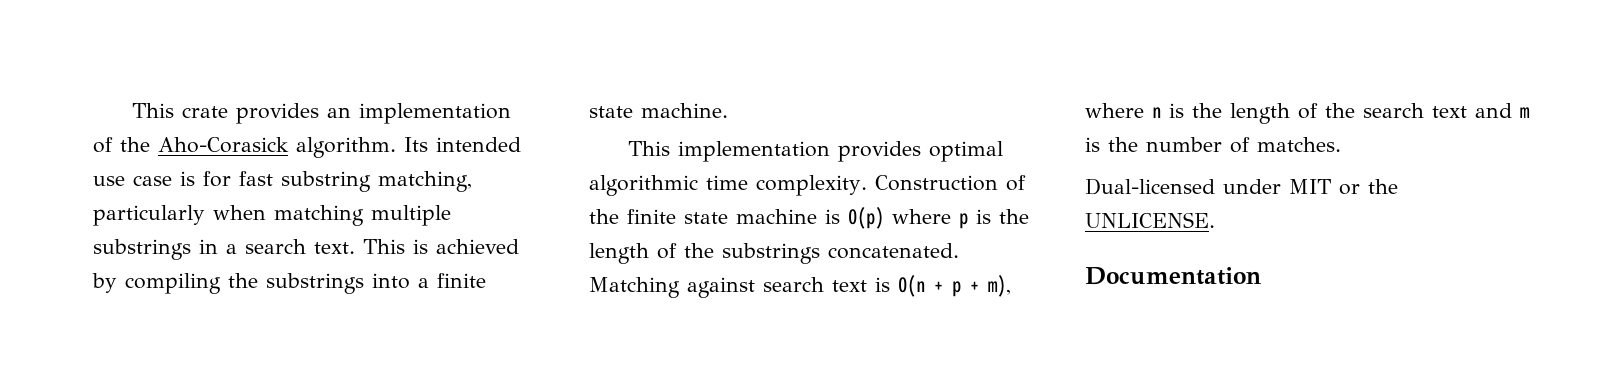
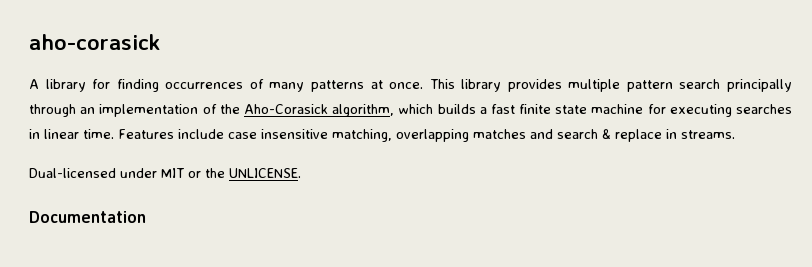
- This crate provides an implementation of the Aho-Corasick algorithm. Its intended use case is for fast substring matching, particularly when matching multiple substrings in a search text. This is achieved by compiling the substrings into a finite state machine.
- This implementation provides optimal algorithmic time complexity. Construction of the finite state machine is O(p) where p is the length of the substrings concatenated. Matching against search text is O(n + p + m), where n is the length of the search text and m is the number of matches.
+ aho-corasick
+ A library for finding occurrences of many patterns at once. This library provides multiple pattern search principally through an implementation of the Aho-Corasick algorithm, which builds a fast finite state machine for executing searches in linear time. Features include case insensitive matching, overlapping matches and search & replace in streams.

